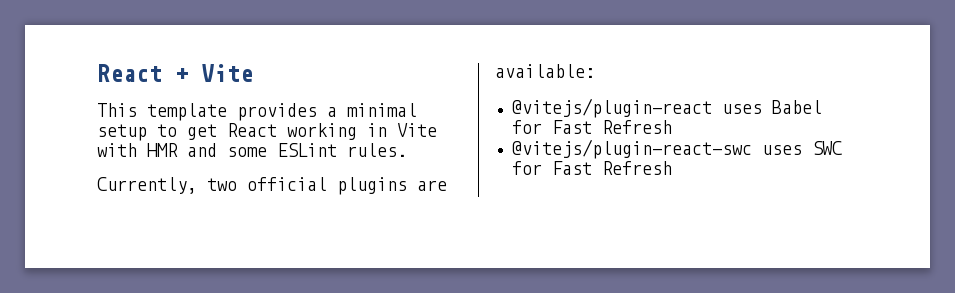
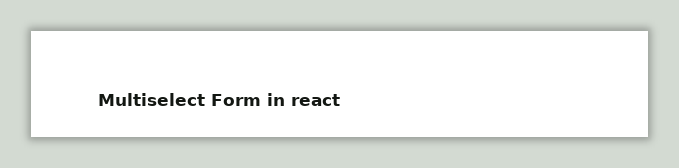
- React + Vite
- This template provides a minimal setup to get React working in Vite with HMR and some ESLint rules.
- Currently, two official plugins are available:
- @vitejs/plugin-react uses Babel for Fast Refresh
- @vitejs/plugin-react-swc uses SWC for Fast Refresh
+ Multiselect Form in react

